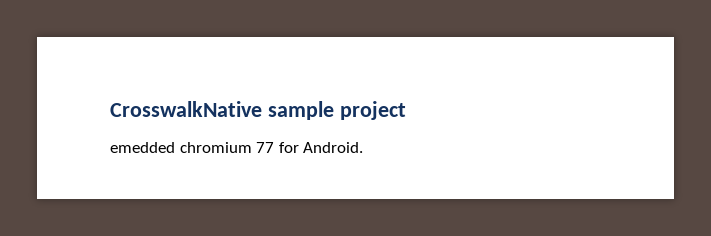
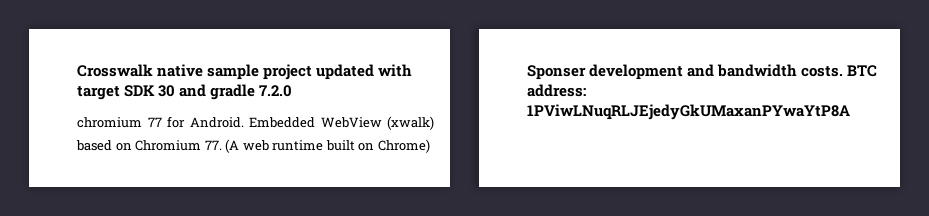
- CrosswalkNative sample project
- emedded chromium 77 for Android.
+ Crosswalk native sample project updated with target SDK 30 and gradle 7.2.0
+ chromium 77 for Android. Embedded WebView (xwalk) based on Chromium 77. (A web runtime built on Chrome)
+ Sponser development and bandwidth costs. BTC address: 1PViwLNuqRLJEjedyGkUMaxanPYwaYtP8A

